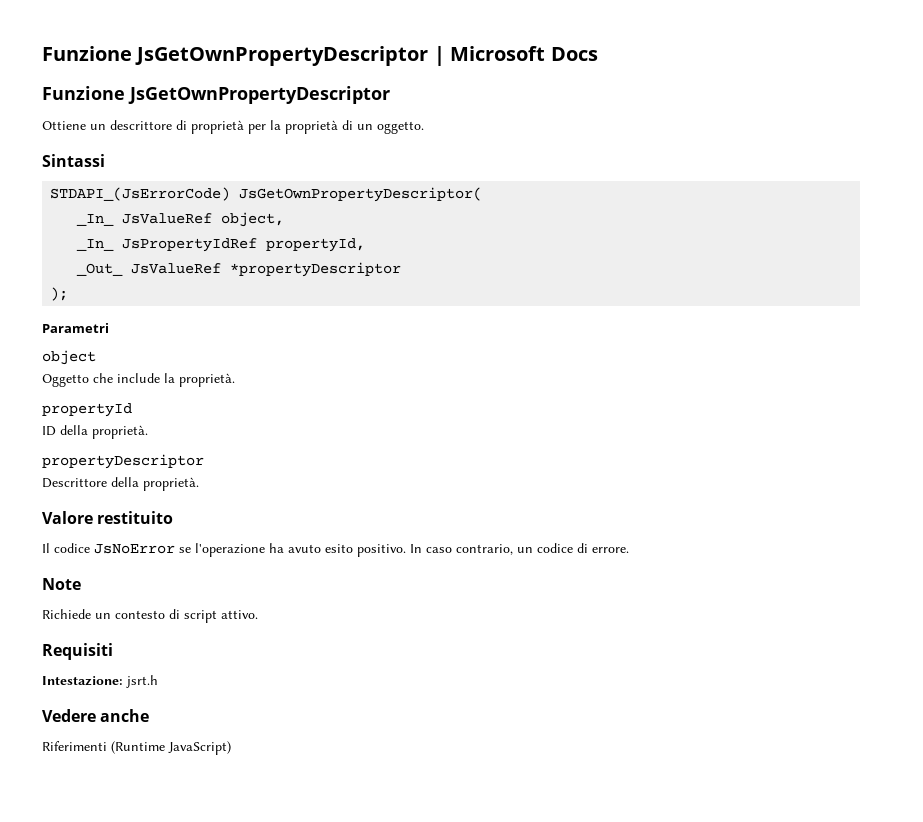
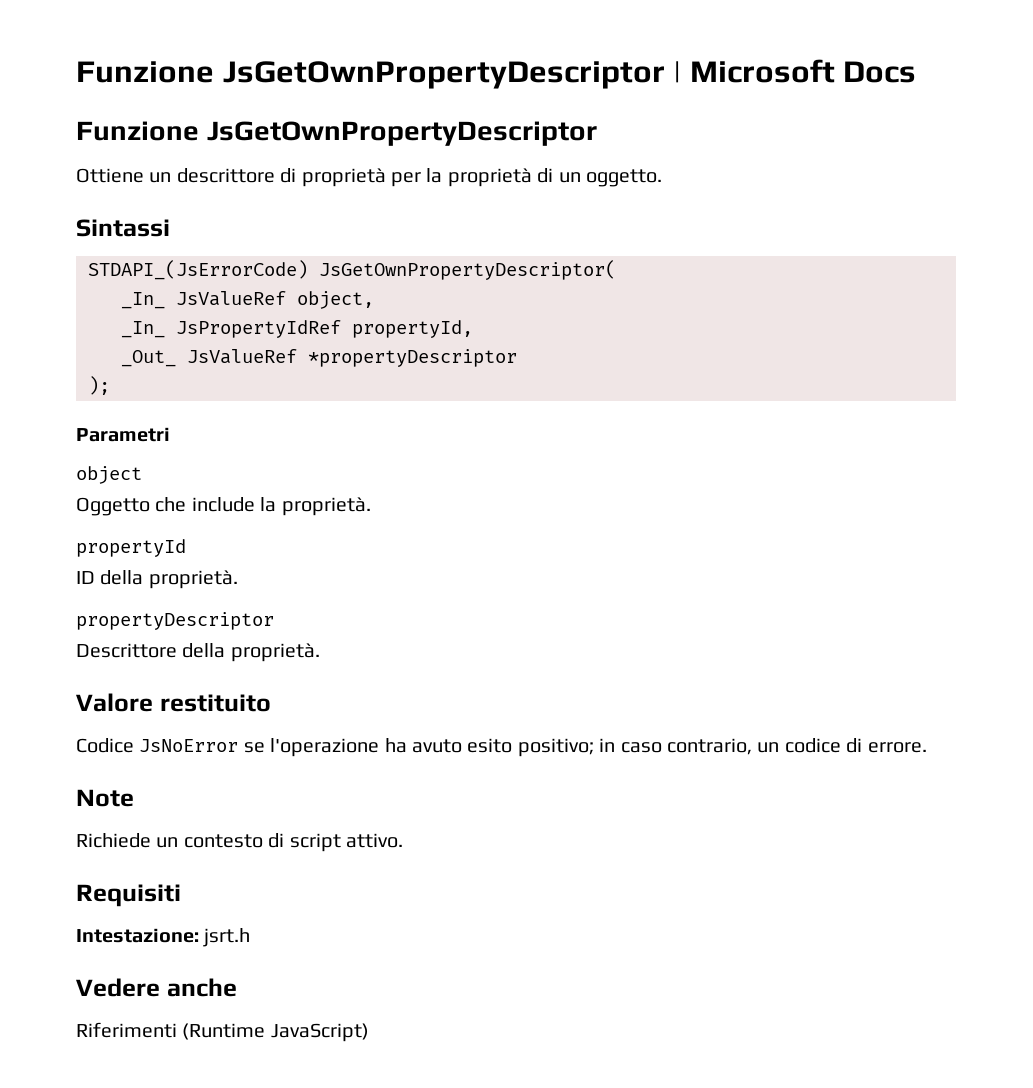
- Il codice JsNoError se l'operazione ha avuto esito positivo. In caso contrario, un codice di errore.
+ Codice JsNoError se l'operazione ha avuto esito positivo; in caso contrario, un codice di errore.

